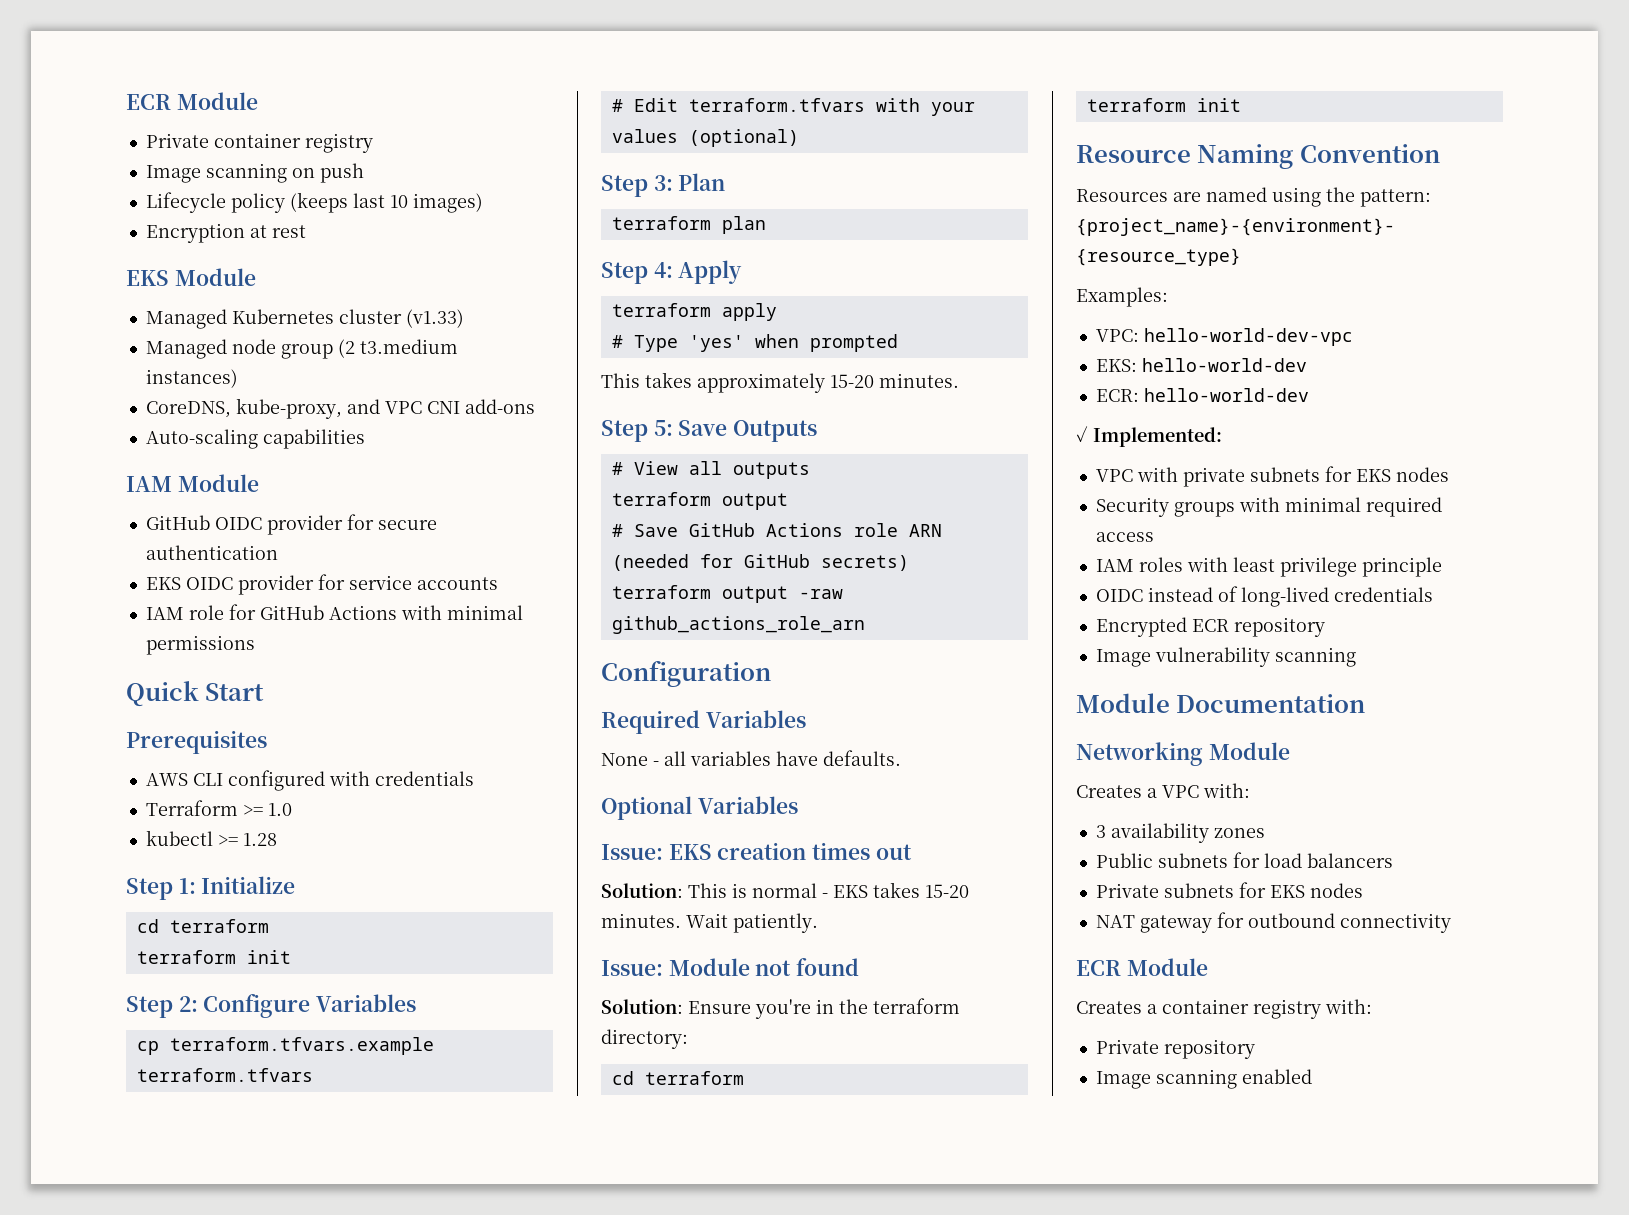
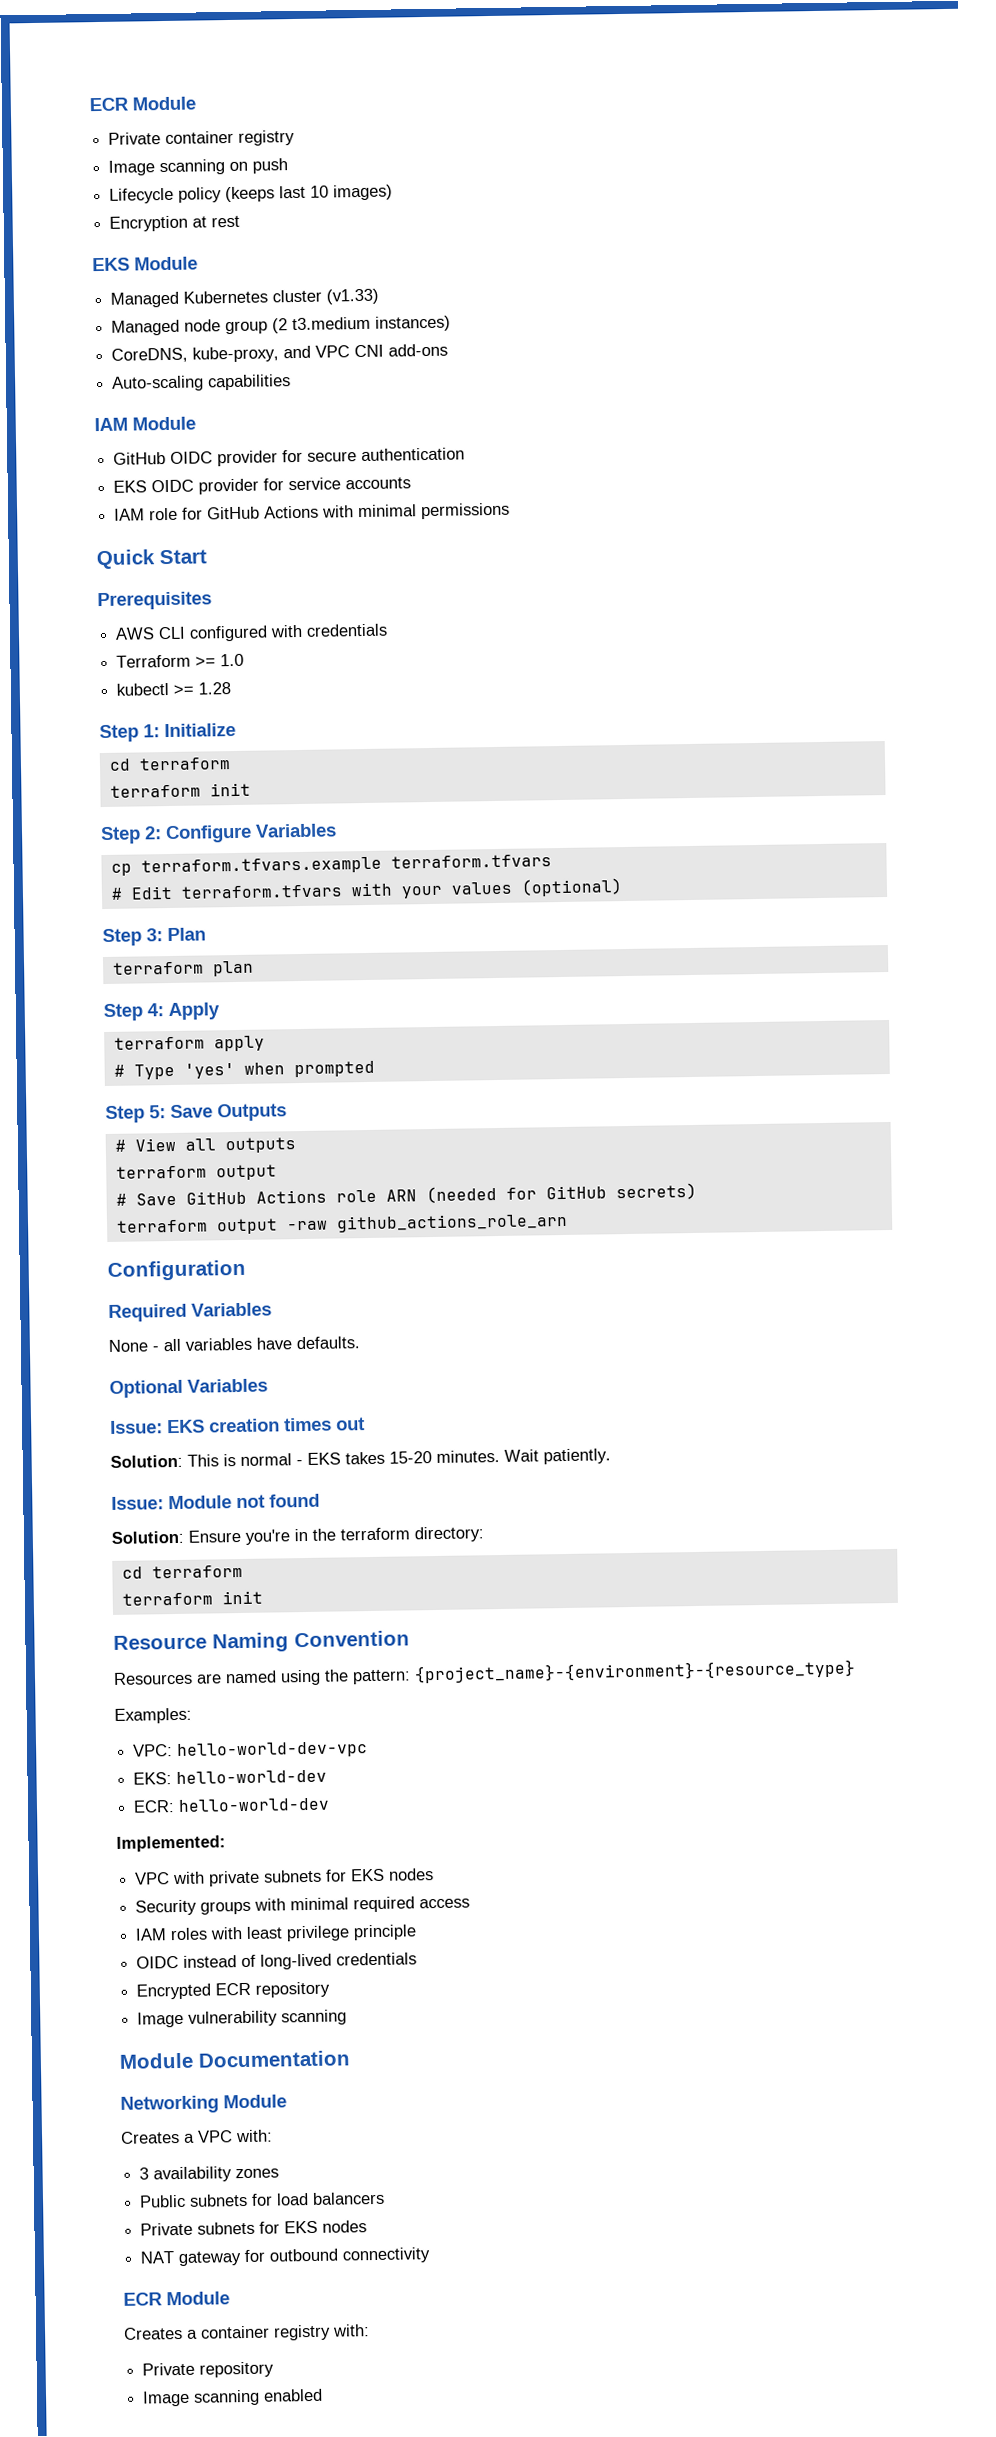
- This takes approximately 15-20 minutes.
- ✓ Implemented:
+ Implemented:

